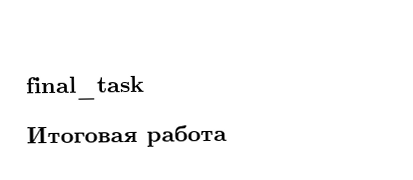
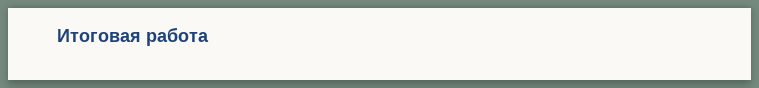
- final_task

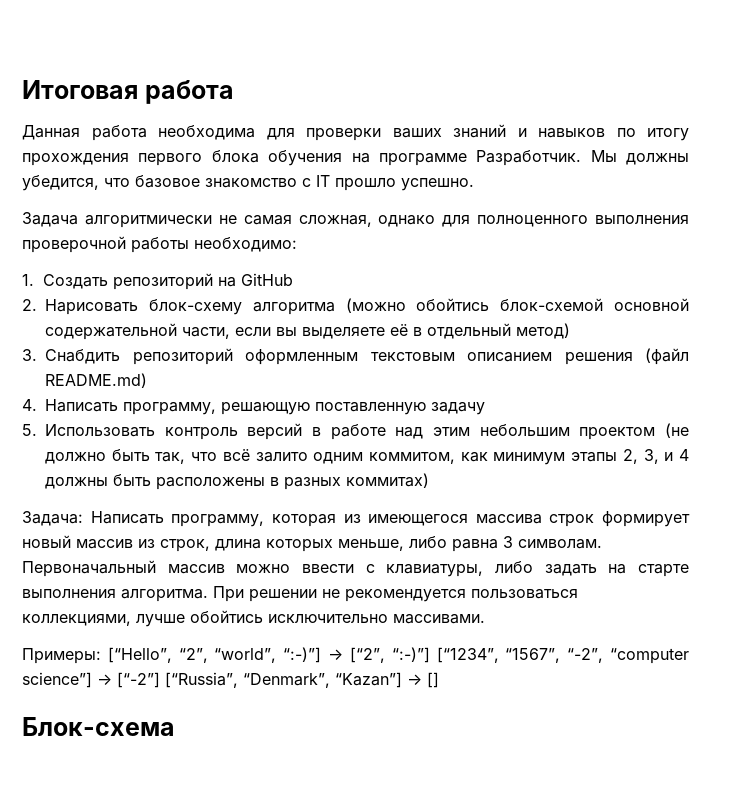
+ Данная работа необходима для проверки ваших знаний и навыков по итогу прохождения первого блока обучения на программе Разработчик. Мы должны убедится, что базовое знакомство с IT прошло успешно.
+ Задача алгоритмически не самая сложная, однако для полноценного выполнения проверочной работы необходимо:
+ 1. Создать репозиторий на GitHub
+ 2. Нарисовать блок-схему алгоритма (можно обойтись блок-схемой основной содержательной части, если вы выделяете её в отдельный метод)
+ 3. Снабдить репозиторий оформленным текстовым описанием решения (файл README.md)
+ 4. Написать программу, решающую поставленную задачу
+ 5. Использовать контроль версий в работе над этим небольшим проектом (не должно быть так, что всё залито одним коммитом, как минимум этапы 2, 3, и 4 должны быть расположены в разных коммитах)
+ Задача: Написать программу, которая из имеющегося массива строк формирует новый массив из строк, длина которых меньше, либо равна 3 символам. Первоначальный массив можно ввести с клавиатуры, либо задать на старте выполнения алгоритма. При решении не рекомендуется пользоваться коллекциями, лучше обойтись исключительно массивами.
+ Примеры: [“Hello”, “2”, “world”, “:-)”] → [“2”, “:-)”] [“1234”, “1567”, “-2”, “computer science”] → [“-2”] [“Russia”, “Denmark”, “Kazan”] → []
+ Блок-схема

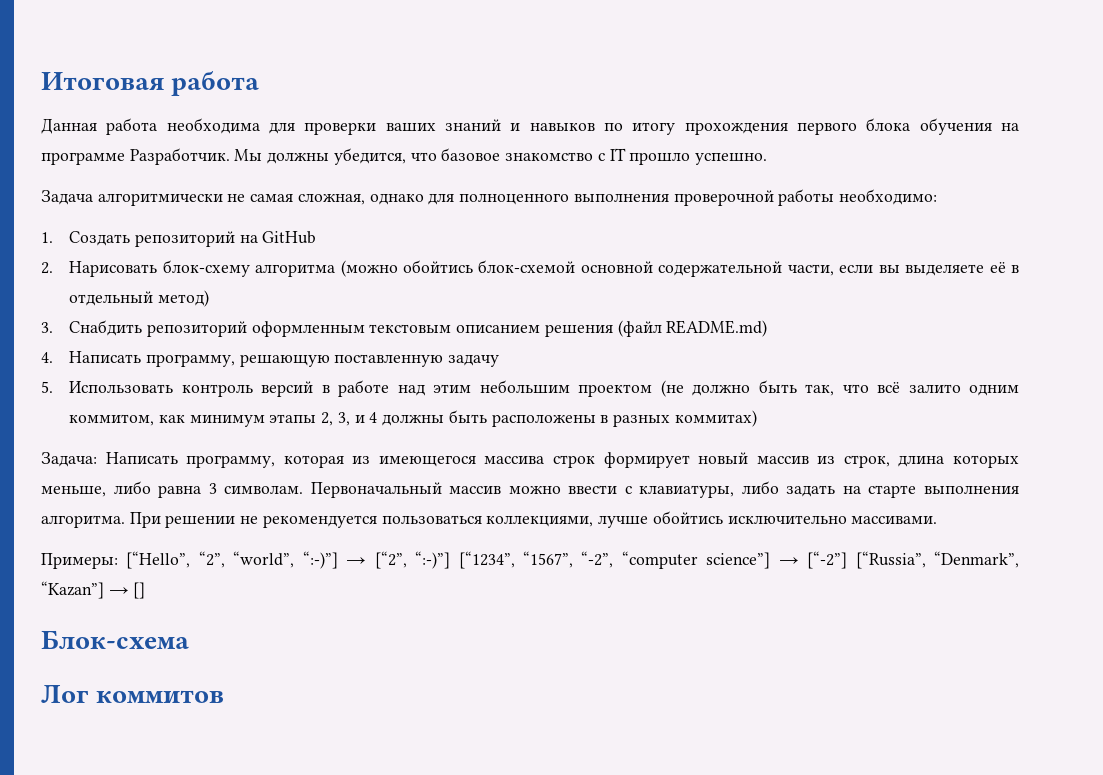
+ Лог коммитов

